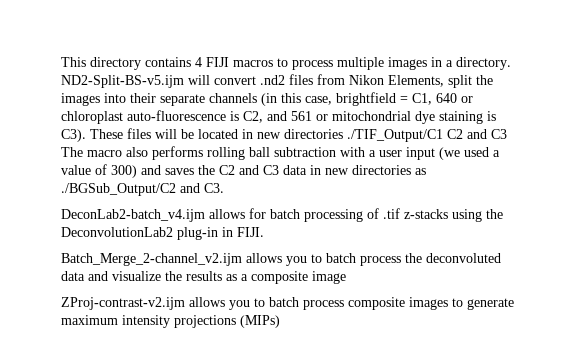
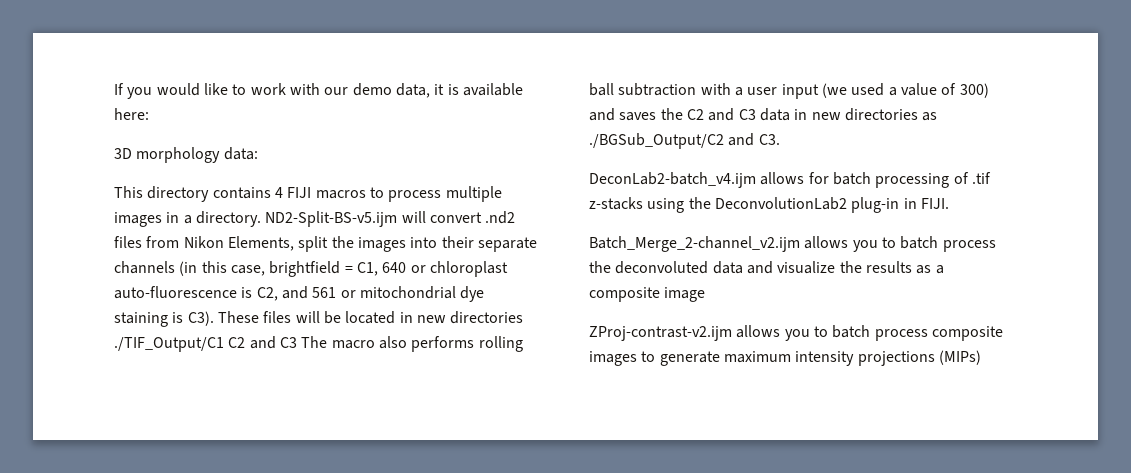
+ If you would like to work with our demo data, it is available here:
+ 3D morphology data:

